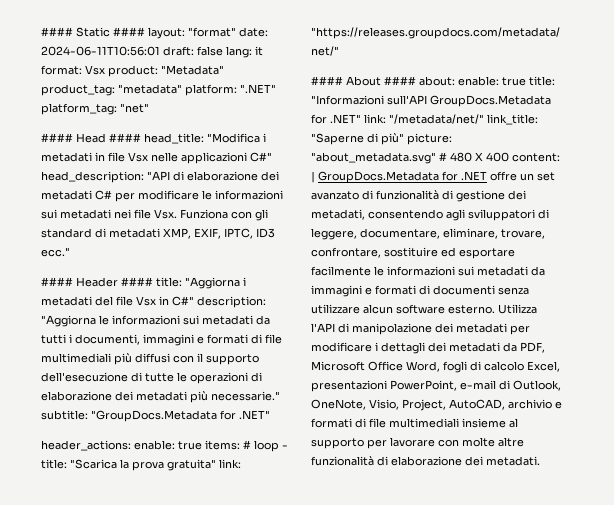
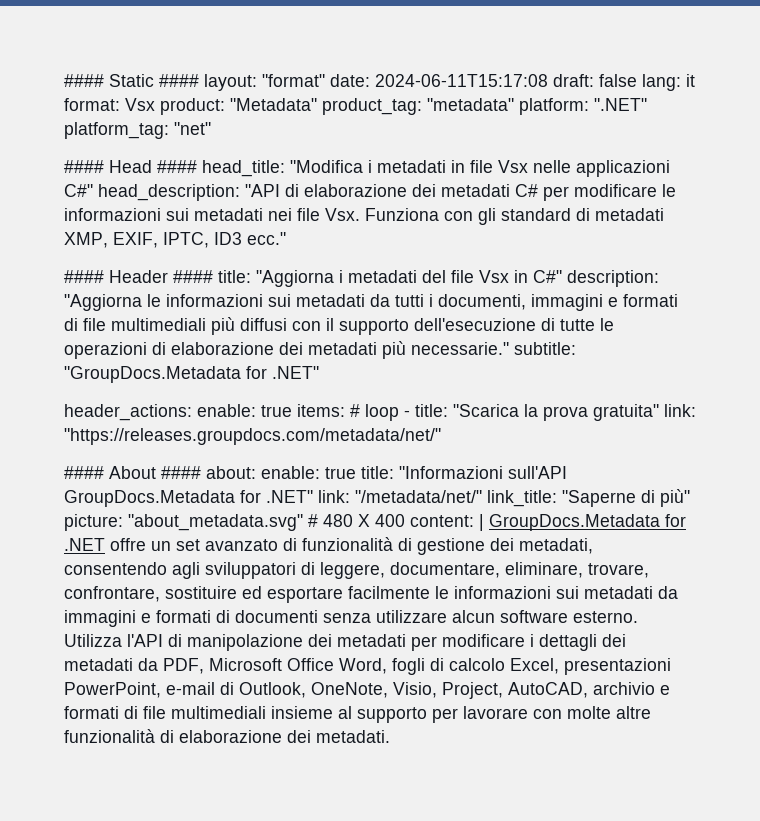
- #### Static #### layout: "format" date: 2024-06-11T10:56:01 draft: false lang: it format: Vsx product: "Metadata" product_tag: "metadata" platform: ".NET" platform_tag: "net"
+ #### Static #### layout: "format" date: 2024-06-11T15:17:08 draft: false lang: it format: Vsx product: "Metadata" product_tag: "metadata" platform: ".NET" platform_tag: "net"

